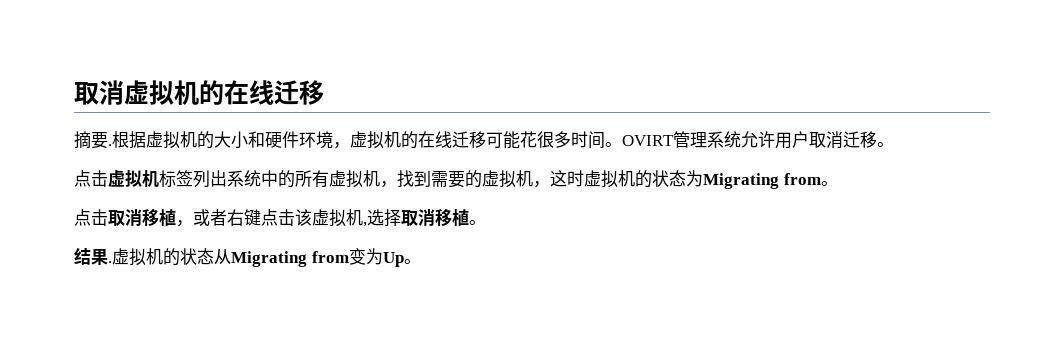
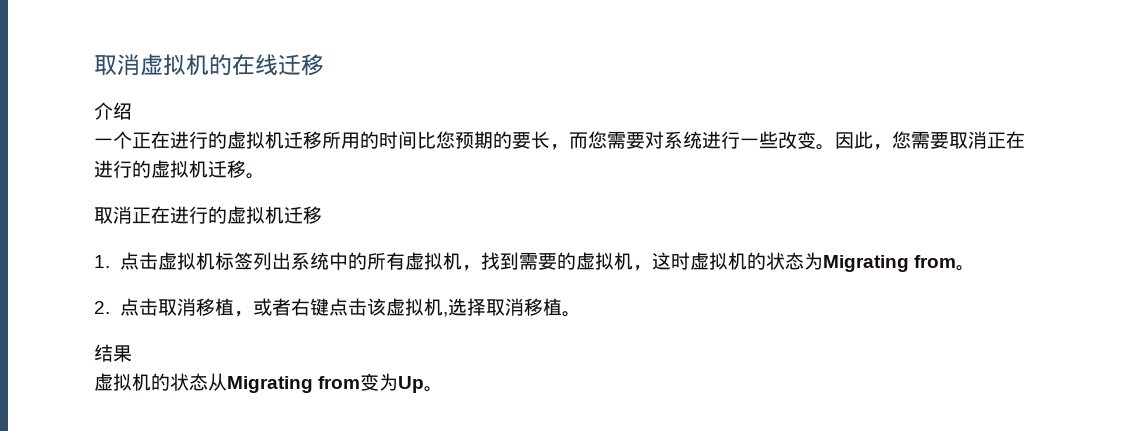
- 摘要.根据虚拟机的大小和硬件环境，虚拟机的在线迁移可能花很多时间。OVIRT管理系统允许用户取消迁移。
- 点击虚拟机标签列出系统中的所有虚拟机，找到需要的虚拟机，这时虚拟机的状态为Migrating from。
+ 介绍
+ 一个正在进行的虚拟机迁移所用的时间比您预期的要长，而您需要对系统进行一些改变。因此，您需要取消正在进行的虚拟机迁移。
+ 取消正在进行的虚拟机迁移
+ 1.点击虚拟机标签列出系统中的所有虚拟机，找到需要的虚拟机，这时虚拟机的状态为Migrating from。
- 点击取消移植，或者右键点击该虚拟机,选择取消移植。
+ 2.点击取消移植，或者右键点击该虚拟机,选择取消移植。
- 结果.虚拟机的状态从Migrating from变为Up。
+ 结果
+ 虚拟机的状态从Migrating from变为Up。

